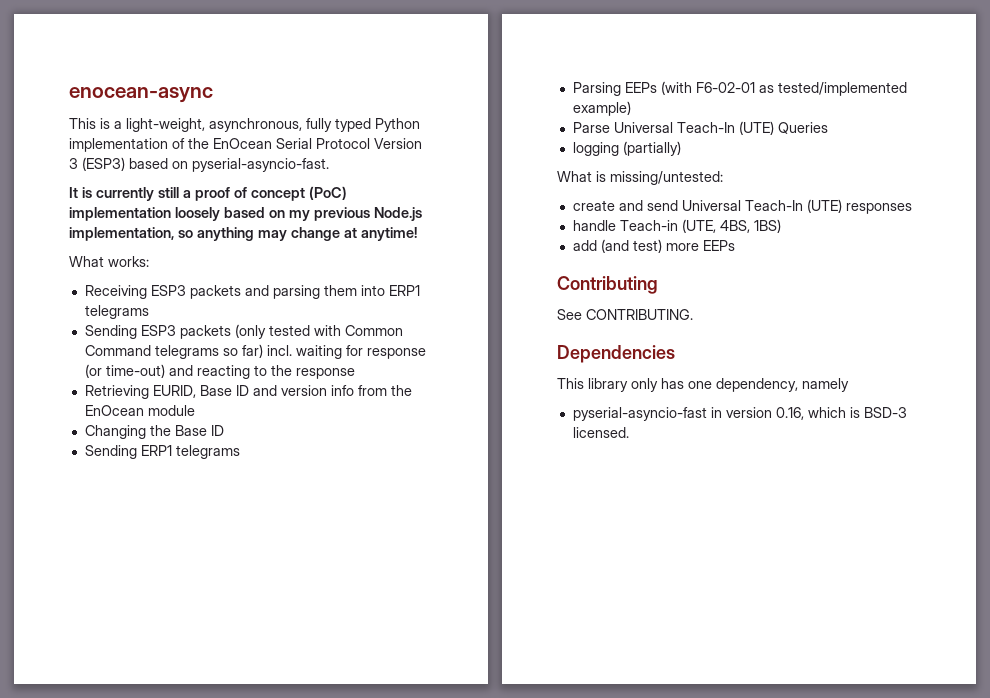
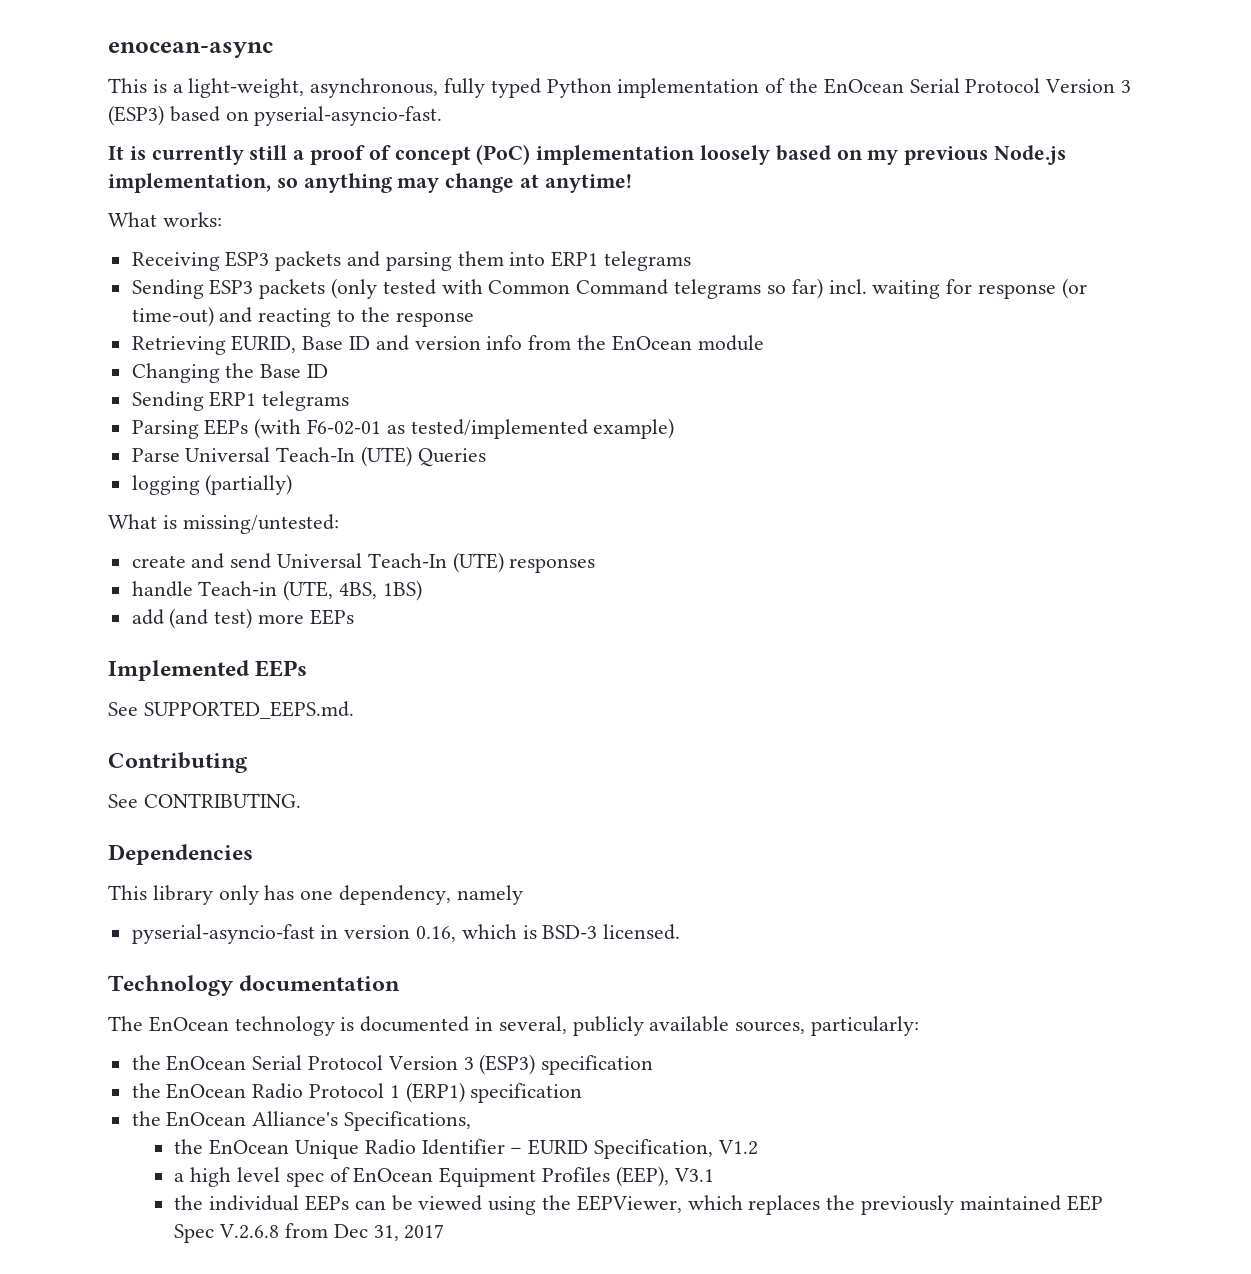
+ Implemented EEPs
+ See SUPPORTED_EEPS.md.
+ Technology documentation
+ The EnOcean technology is documented in several, publicly available sources, particularly:
+ the EnOcean Serial Protocol Version 3 (ESP3) specification
+ the EnOcean Radio Protocol 1 (ERP1) specification
+ the EnOcean Alliance's Specifications,
+ the EnOcean Unique Radio Identifier – EURID Specification, V1.2
+ a high level spec of EnOcean Equipment Profiles (EEP), V3.1
+ the individual EEPs can be viewed using the EEPViewer, which replaces the previously maintained EEP Spec V.2.6.8 from Dec 31, 2017

